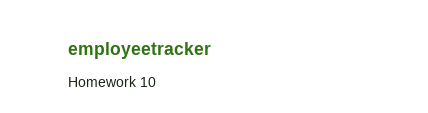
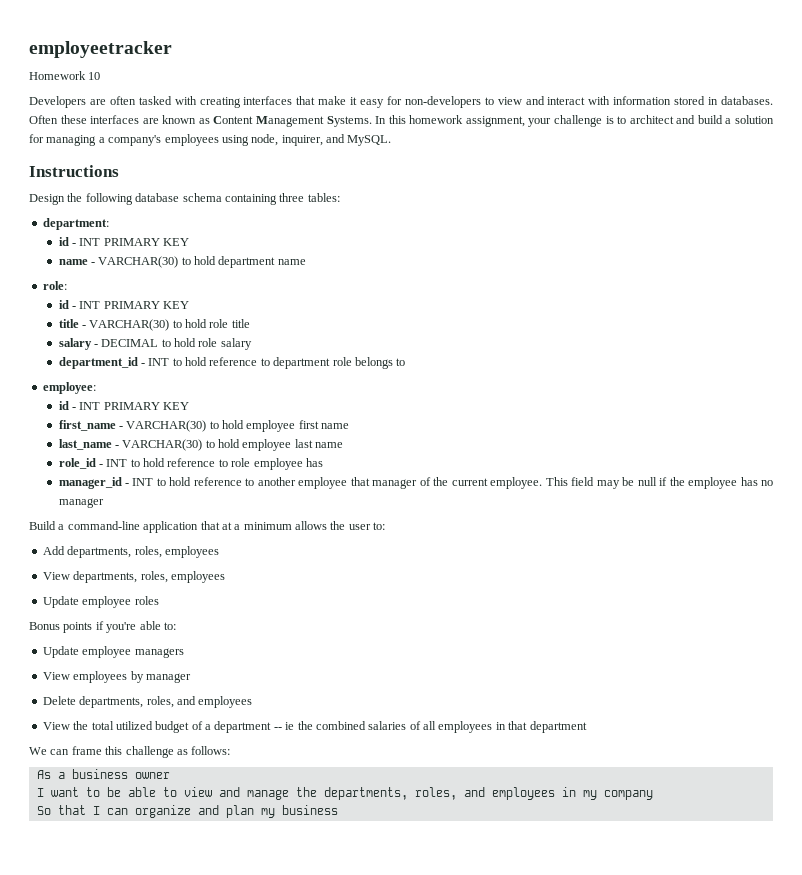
+ Developers are often tasked with creating interfaces that make it easy for non-developers to view and interact with information stored in databases. Often these interfaces are known as Content Management Systems. In this homework assignment, your challenge is to architect and build a solution for managing a company's employees using node, inquirer, and MySQL.
+ Instructions
+ Design the following database schema containing three tables:
+ department:
+ id - INT PRIMARY KEY
+ name - VARCHAR(30) to hold department name
+ role:
+ id - INT PRIMARY KEY
+ title - VARCHAR(30) to hold role title
+ salary - DECIMAL to hold role salary
+ department_id - INT to hold reference to department role belongs to
+ employee:
+ id - INT PRIMARY KEY
+ first_name - VARCHAR(30) to hold employee first name
+ last_name - VARCHAR(30) to hold employee last name
+ role_id - INT to hold reference to role employee has
+ manager_id - INT to hold reference to another employee that manager of the current employee. This field may be null if the employee has no manager
+ Build a command-line application that at a minimum allows the user to:
+ Add departments, roles, employees
+ View departments, roles, employees
+ Update employee roles
+ Bonus points if you're able to:
+ Update employee managers
+ View employees by manager
+ Delete departments, roles, and employees
+ View the total utilized budget of a department -- ie the combined salaries of all employees in that department
+ We can frame this challenge as follows:
+ As a business owner
+ I want to be able to view and manage the departments, roles, and employees in my company
+ So that I can organize and plan my business

